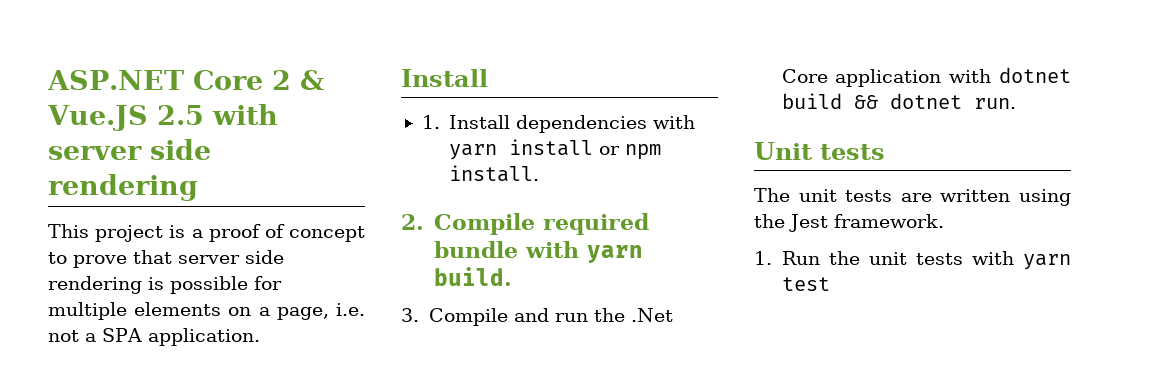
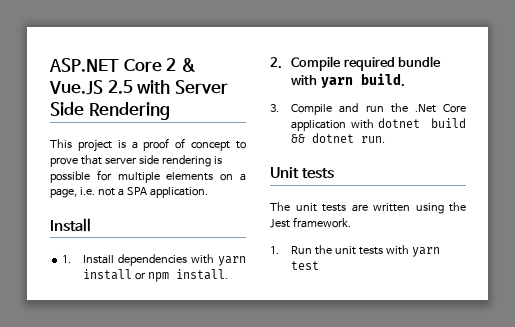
- ASP.NET Core 2 & Vue.JS 2.5 with server side rendering
+ ASP.NET Core 2 & Vue.JS 2.5 with Server Side Rendering

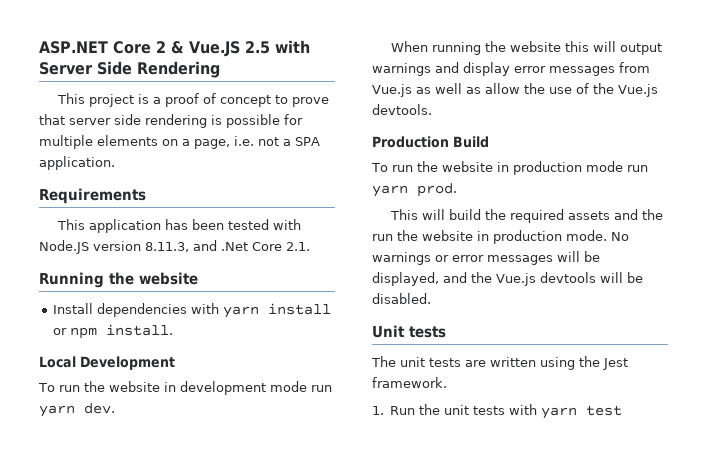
  This project is a proof of concept to prove that server side rendering is possible for multiple elements on a page, i.e. not a SPA application.
- Install
- 1. Install dependencies with yarn install or npm install.
+ Requirements
+ This application has been tested with Node.JS version 8.11.3, and .Net Core 2.1.
+ Running the website
+ Install dependencies with yarn install or npm install.
- 2. Compile required bundle with yarn build.
- 3. Compile and run the .Net Core application with dotnet build && dotnet run.
+ Local Development
+ To run the website in development mode run yarn dev.
+ When running the website this will output warnings and display error messages from Vue.js as well as allow the use of the Vue.js devtools.
+ Production Build
+ To run the website in production mode run yarn prod.
+ This will build the required assets and the run the website in production mode. No warnings or error messages will be displayed, and the Vue.js devtools will be disabled.

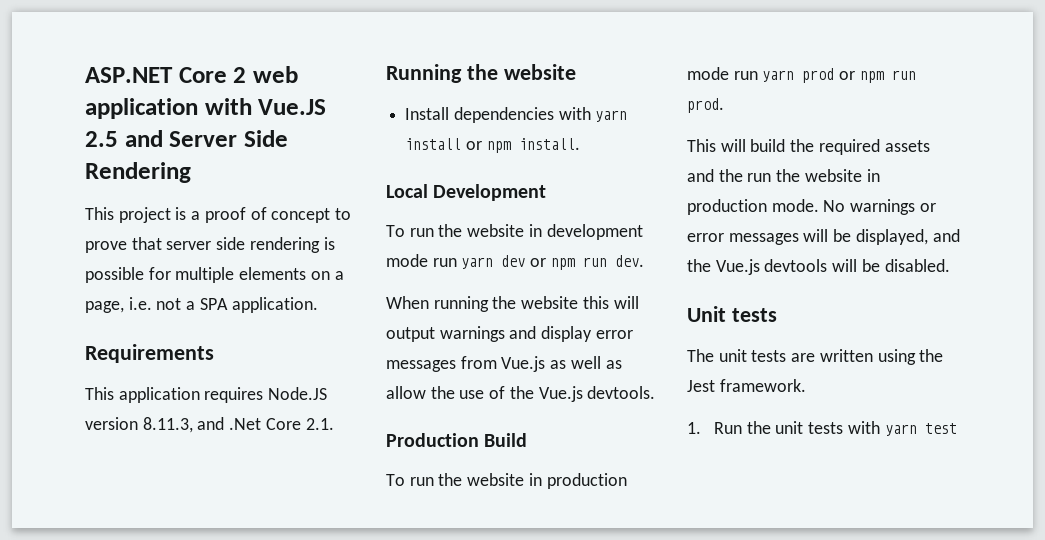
- ASP.NET Core 2 & Vue.JS 2.5 with Server Side Rendering
+ ASP.NET Core 2 web application with Vue.JS 2.5 and Server Side Rendering
- This application has been tested with Node.JS version 8.11.3, and .Net Core 2.1.
+ This application requires Node.JS version 8.11.3, and .Net Core 2.1.
- To run the website in development mode run yarn dev.
+ To run the website in development mode run yarn dev or npm run dev.
- To run the website in production mode run yarn prod.
+ To run the website in production mode run yarn prod or npm run prod.

